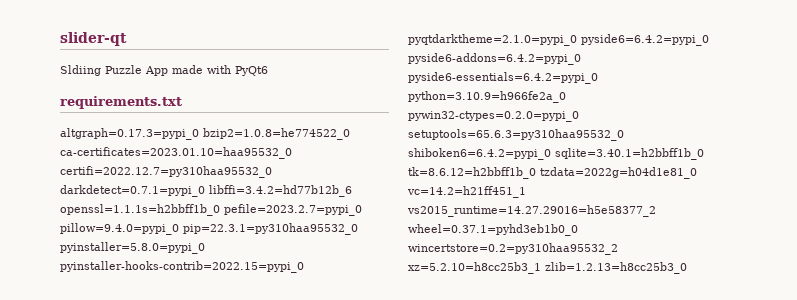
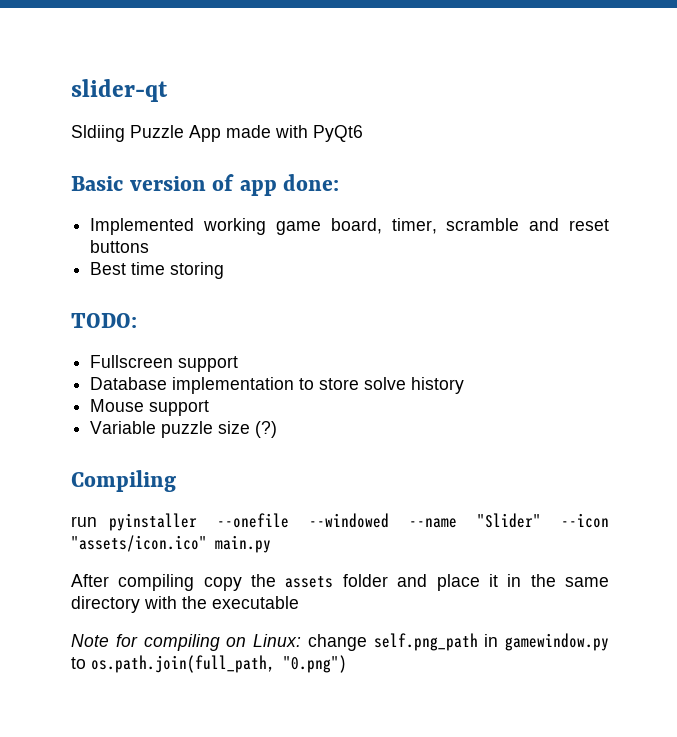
- requirements.txt
- altgraph=0.17.3=pypi_0 bzip2=1.0.8=he774522_0 ca-certificates=2023.01.10=haa95532_0 certifi=2022.12.7=py310haa95532_0 darkdetect=0.7.1=pypi_0 libffi=3.4.2=hd77b12b_6 openssl=1.1.1s=h2bbff1b_0 pefile=2023.2.7=pypi_0 pillow=9.4.0=pypi_0 pip=22.3.1=py310haa95532_0 pyinstaller=5.8.0=pypi_0 pyinstaller-hooks-contrib=2022.15=pypi_0 pyqtdarktheme=2.1.0=pypi_0 pyside6=6.4.2=pypi_0 pyside6-addons=6.4.2=pypi_0 pyside6-essentials=6.4.2=pypi_0 python=3.10.9=h966fe2a_0 pywin32-ctypes=0.2.0=pypi_0 setuptools=65.6.3=py310haa95532_0 shiboken6=6.4.2=pypi_0 sqlite=3.40.1=h2bbff1b_0 tk=8.6.12=h2bbff1b_0 tzdata=2022g=h04d1e81_0 vc=14.2=h21ff451_1 vs2015_runtime=14.27.29016=h5e58377_2 wheel=0.37.1=pyhd3eb1b0_0 wincertstore=0.2=py310haa95532_2 xz=5.2.10=h8cc25b3_1 zlib=1.2.13=h8cc25b3_0
+ Basic version of app done:
+ Implemented working game board, timer, scramble and reset buttons
+ Best time storing
+ TODO:
+ Fullscreen support
+ Database implementation to store solve history
+ Mouse support
+ Variable puzzle size (?)
+ Compiling
+ run pyinstaller --onefile --windowed --name "Slider" --icon "assets/icon.ico" main.py
+ After compiling copy the assets folder and place it in the same directory with the executable
+ Note for compiling on Linux: change self.png_path in gamewindow.py to os.path.join(full_path, "0.png")

